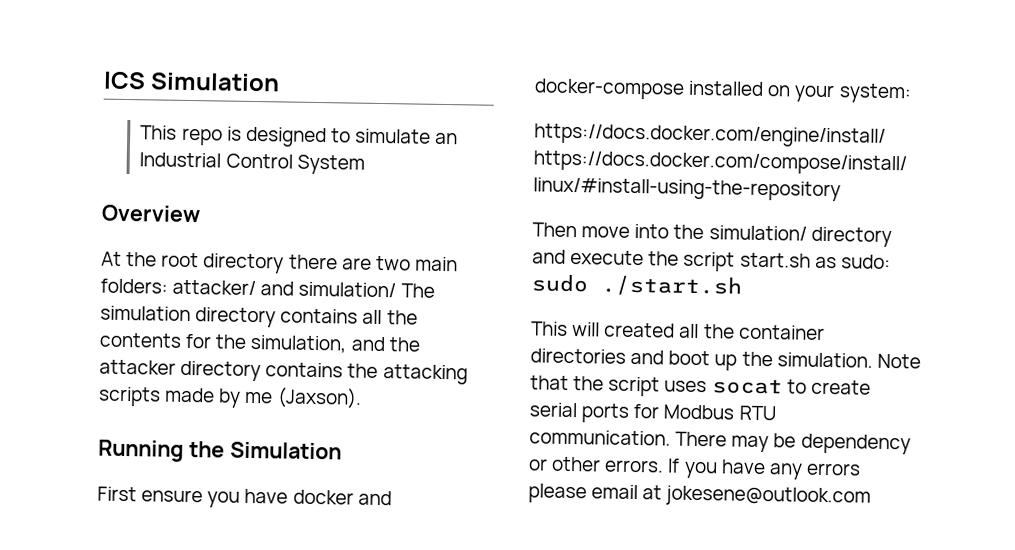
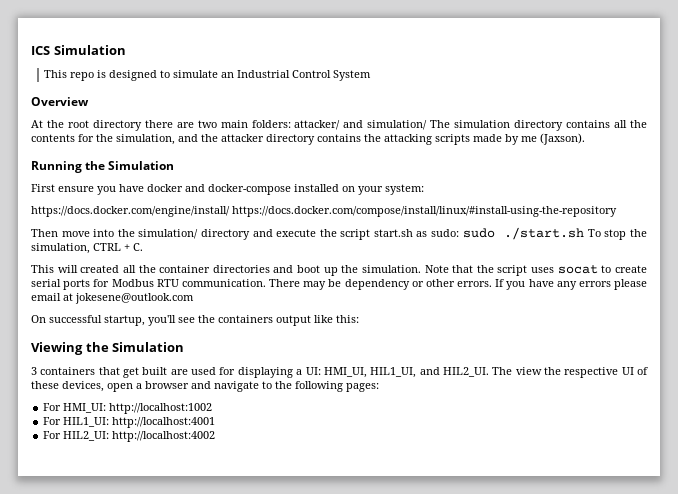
- Then move into the simulation/ directory and execute the script start.sh as sudo: sudo ./start.sh
+ Then move into the simulation/ directory and execute the script start.sh as sudo: sudo ./start.sh To stop the simulation, CTRL + C.
+ On successful startup, you'll see the containers output like this:
+ Viewing the Simulation
+ 3 containers that get built are used for displaying a UI: HMI_UI, HIL1_UI, and HIL2_UI. The view the respective UI of these devices, open a browser and navigate to the following pages:
+ For HMI_UI: http://localhost:1002
+ For HIL1_UI: http://localhost:4001
+ For HIL2_UI: http://localhost:4002

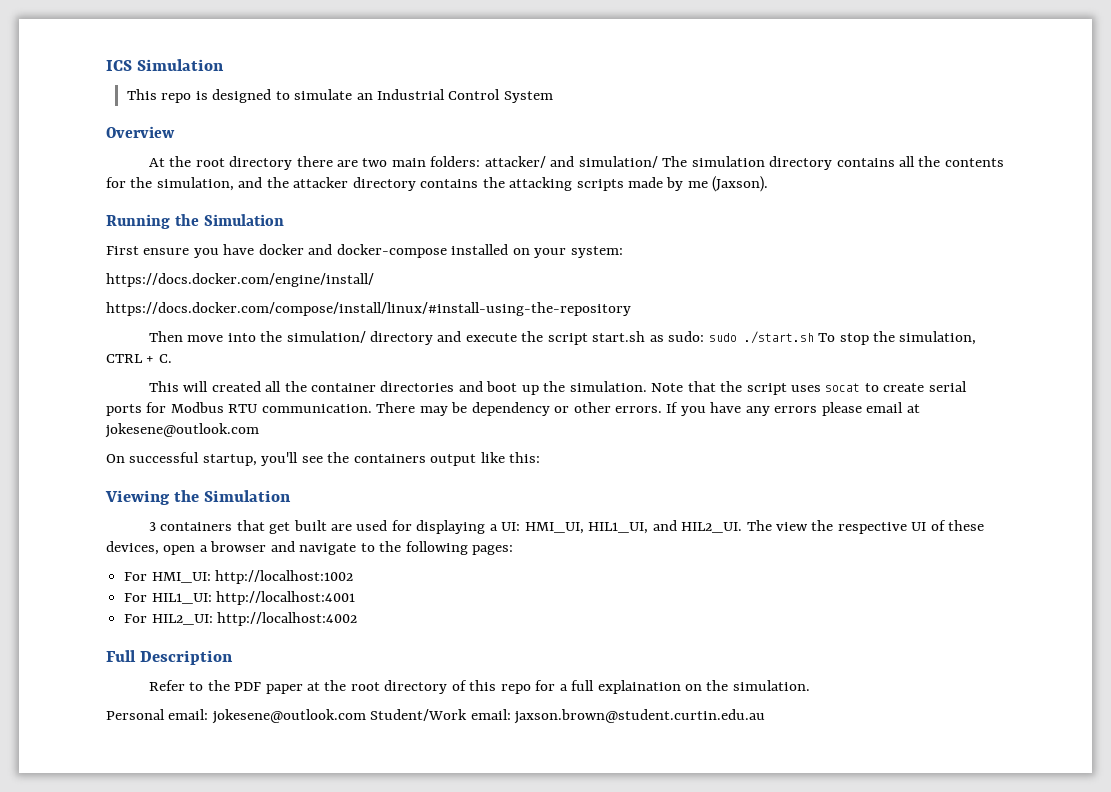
- https://docs.docker.com/engine/install/ https://docs.docker.com/compose/install/linux/#install-using-the-repository
+ https://docs.docker.com/engine/install/
+ https://docs.docker.com/compose/install/linux/#install-using-the-repository
+ Full Description
+ Refer to the PDF paper at the root directory of this repo for a full explaination on the simulation.
+ Personal email: jokesene@outlook.com Student/Work email: jaxson.brown@student.curtin.edu.au

